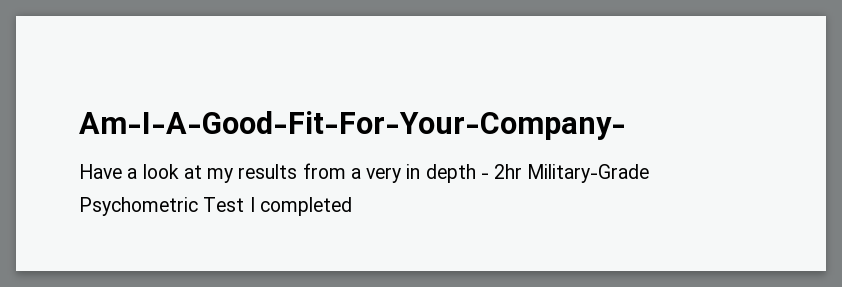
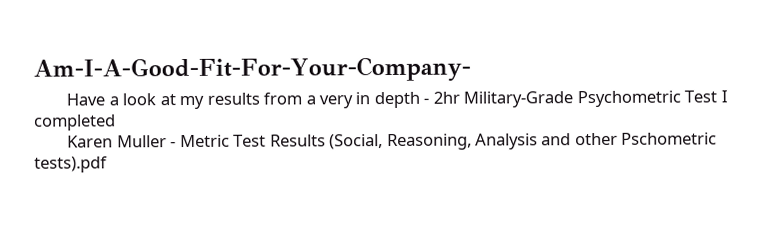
+ Karen Muller - Metric Test Results (Social, Reasoning, Analysis and other Pschometric tests).pdf

